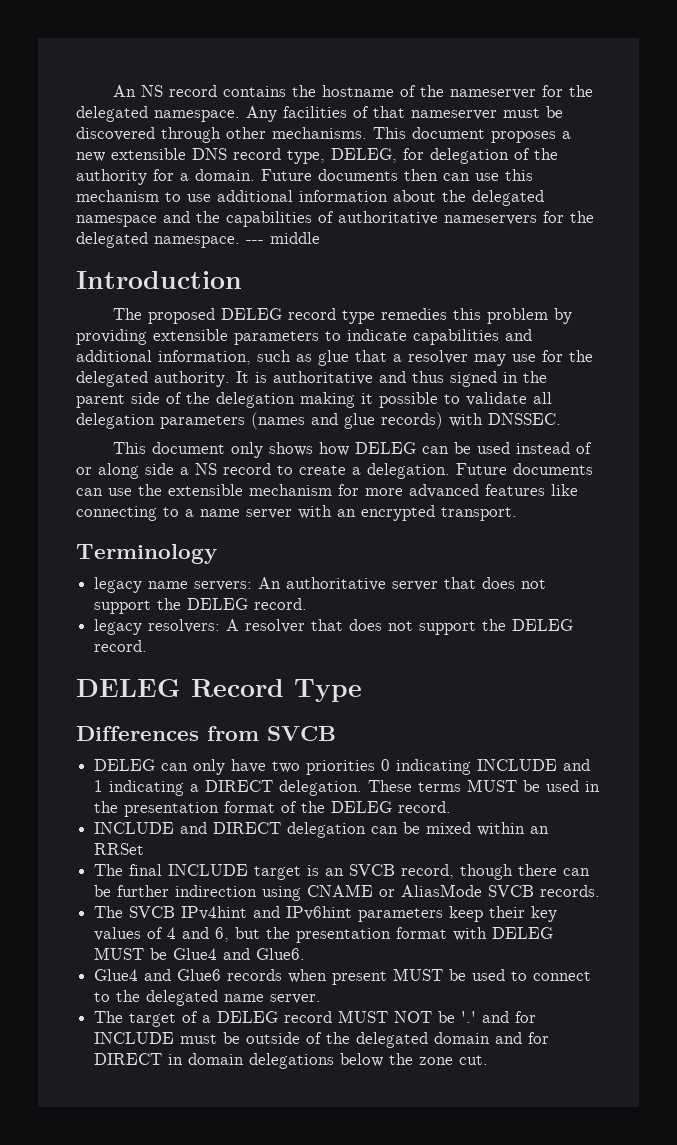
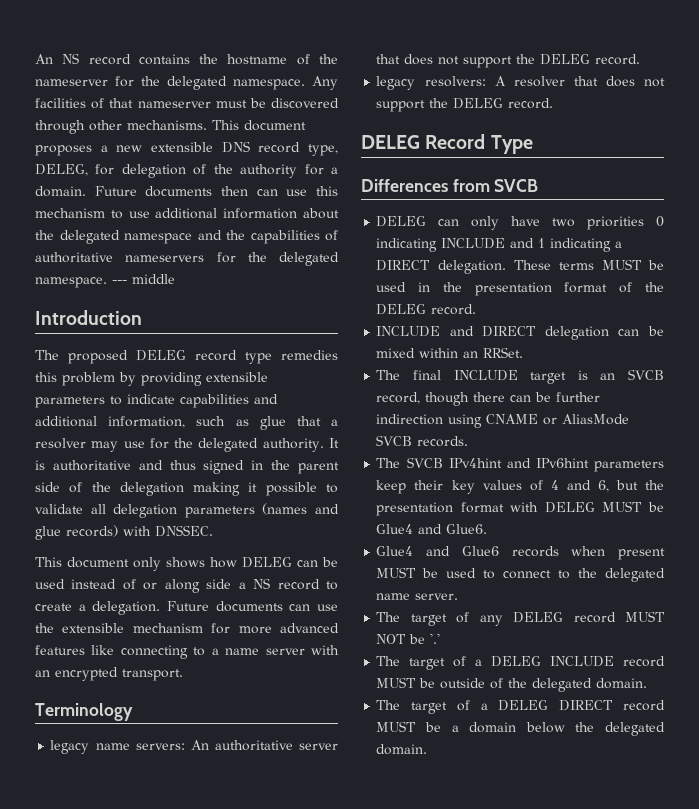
- INCLUDE and DIRECT delegation can be mixed within an RRSet
+ INCLUDE and DIRECT delegation can be mixed within an RRSet.
- The target of a DELEG record MUST NOT be '.' and for INCLUDE must be outside of the delegated domain and for DIRECT in domain delegations below the zone cut.
+ The target of any DELEG record MUST NOT be '.'
+ The target of a DELEG INCLUDE record MUST be outside of the delegated domain.
+ The target of a DELEG DIRECT record MUST be a domain below the delegated domain.

